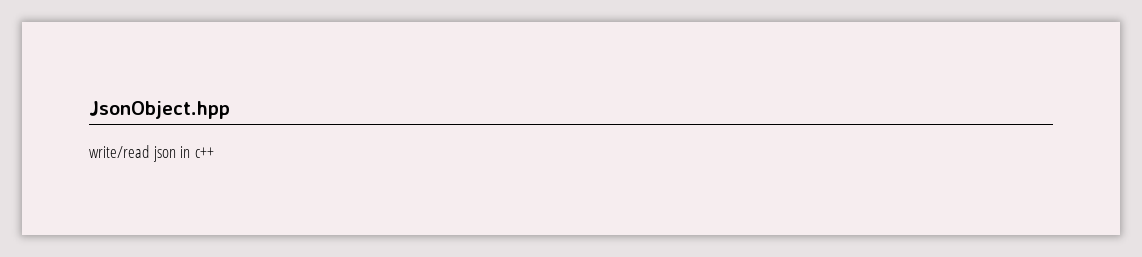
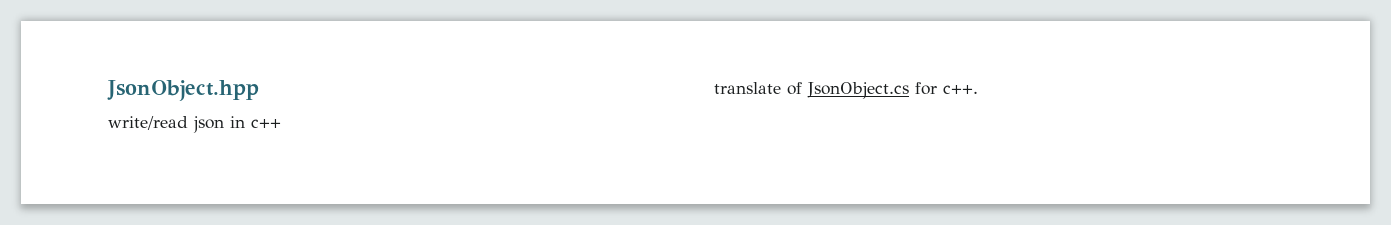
+ translate of JsonObject.cs for c++.

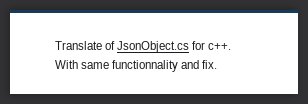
- JsonObject.hpp
- write/read json in c++
- translate of JsonObject.cs for c++.
+ Translate of JsonObject.cs for c++.
+ With same functionnality and fix.

